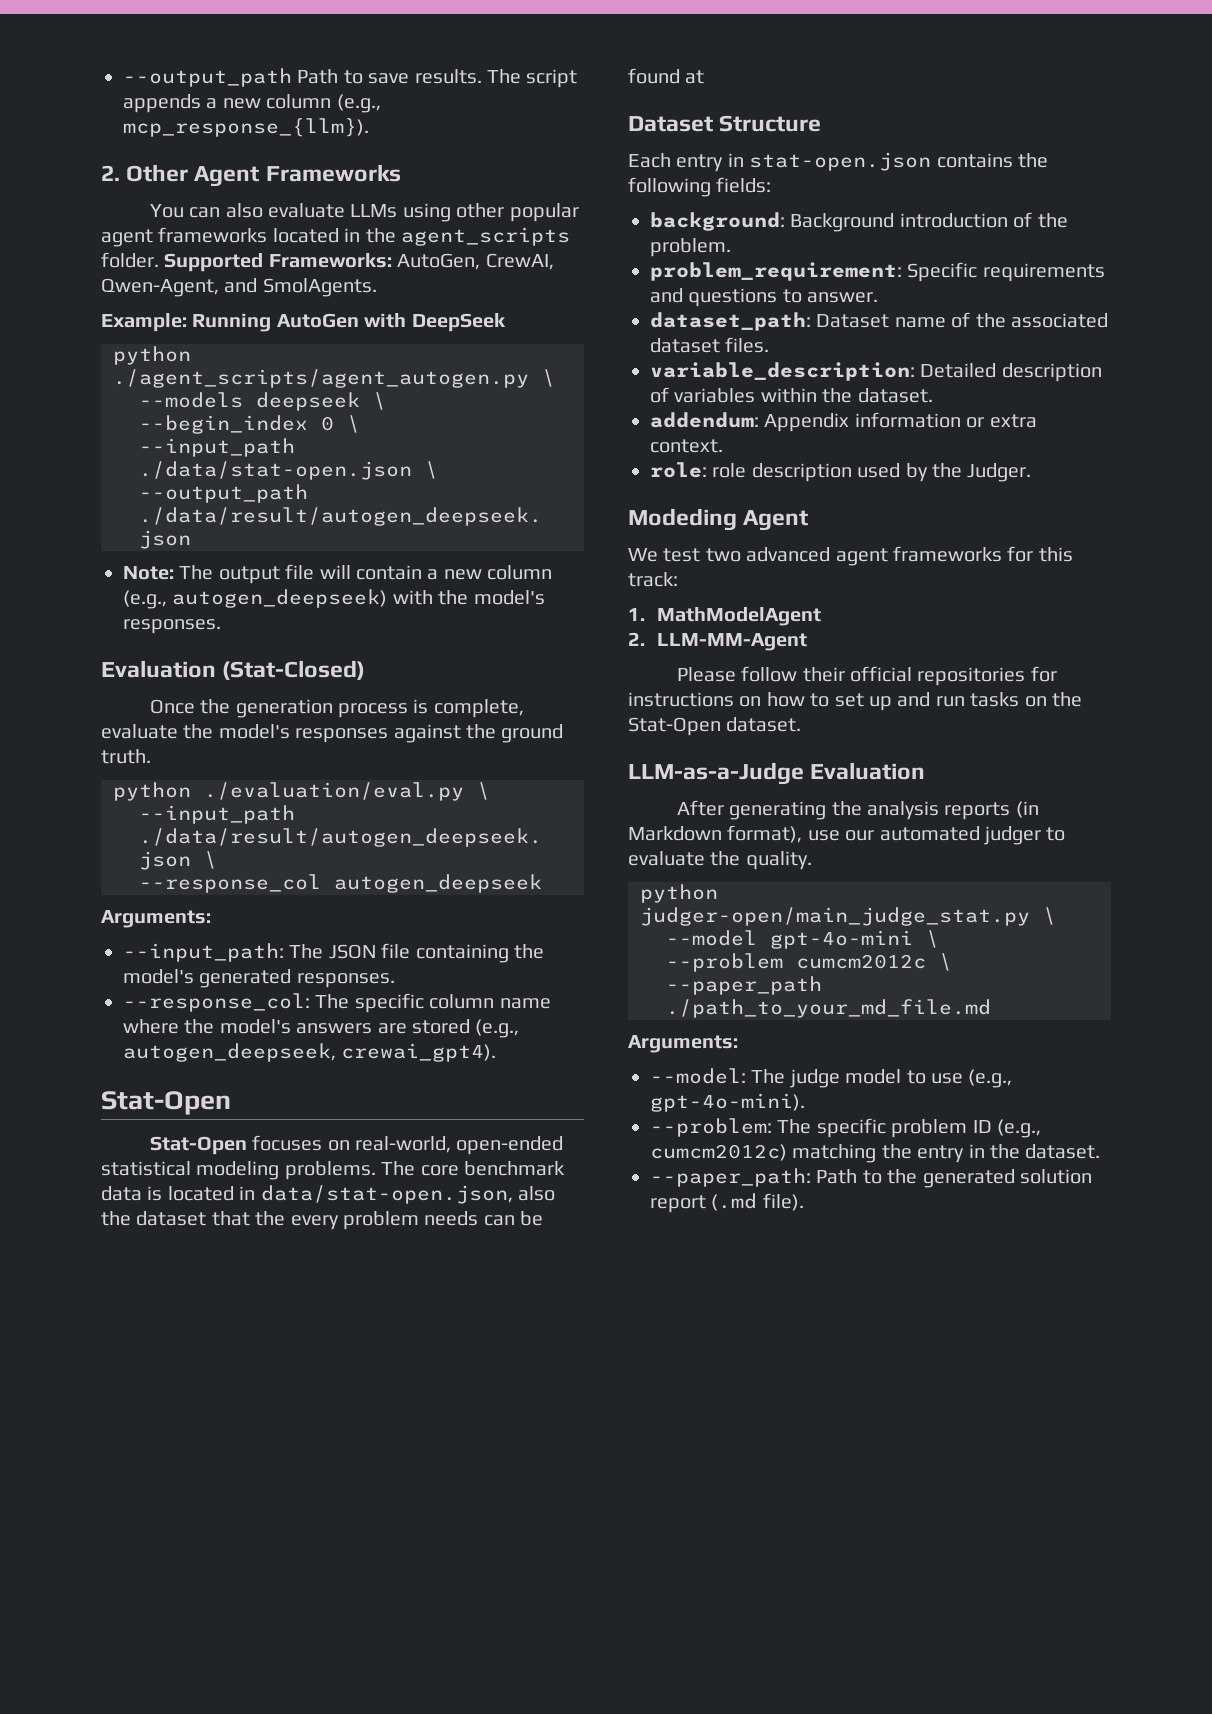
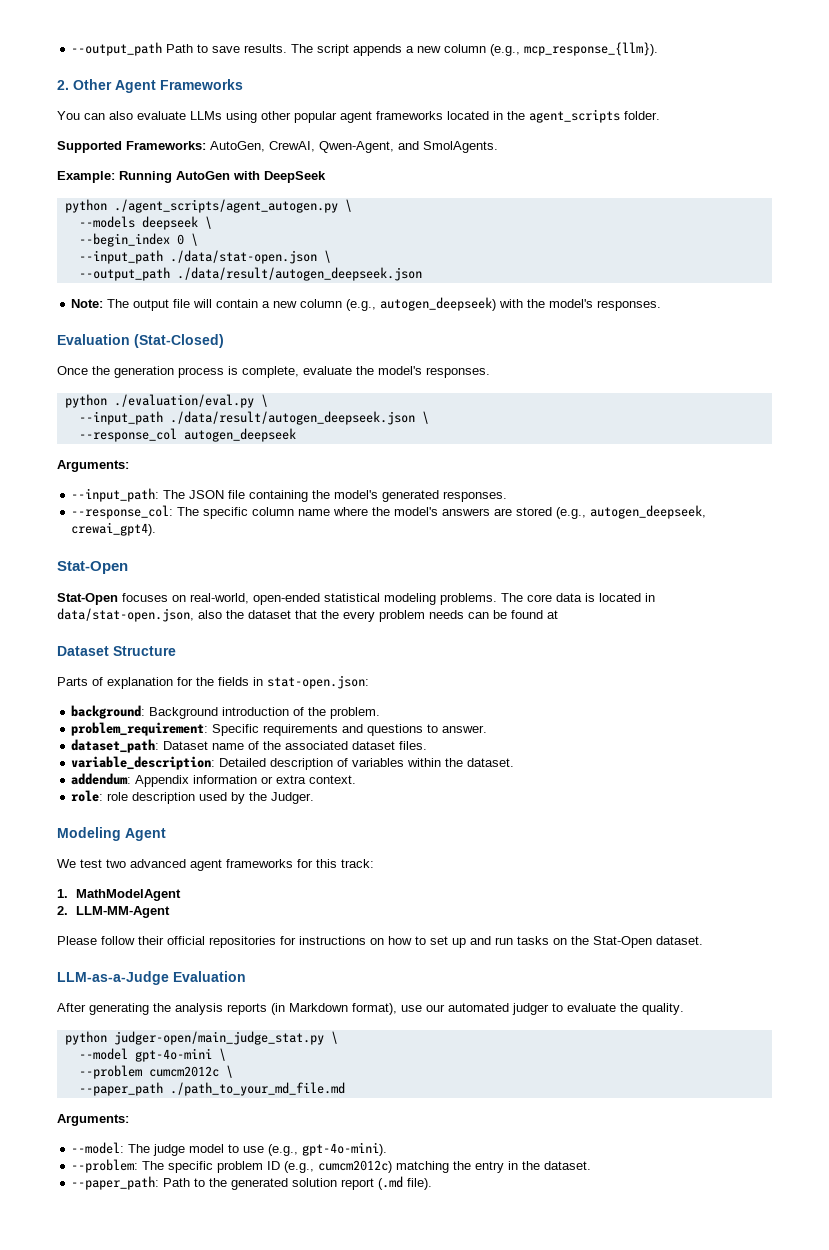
- You can also evaluate LLMs using other popular agent frameworks located in the agent_scripts folder. Supported Frameworks: AutoGen, CrewAI, Qwen-Agent, and SmolAgents.
+ You can also evaluate LLMs using other popular agent frameworks located in the agent_scripts folder.
+ Supported Frameworks: AutoGen, CrewAI, Qwen-Agent, and SmolAgents.
- Once the generation process is complete, evaluate the model's responses against the ground truth.
+ Once the generation process is complete, evaluate the model's responses.
- The core benchmark data is located in data/stat-open.json, also the dataset that the every problem needs can be found at
+ The core data is located in data/stat-open.json, also the dataset that the every problem needs can be found at
- Each entry in stat-open.json contains the following fields:
+ Parts of explanation for the fields in stat-open.json:
- Modeding Agent
+ Modeling Agent

